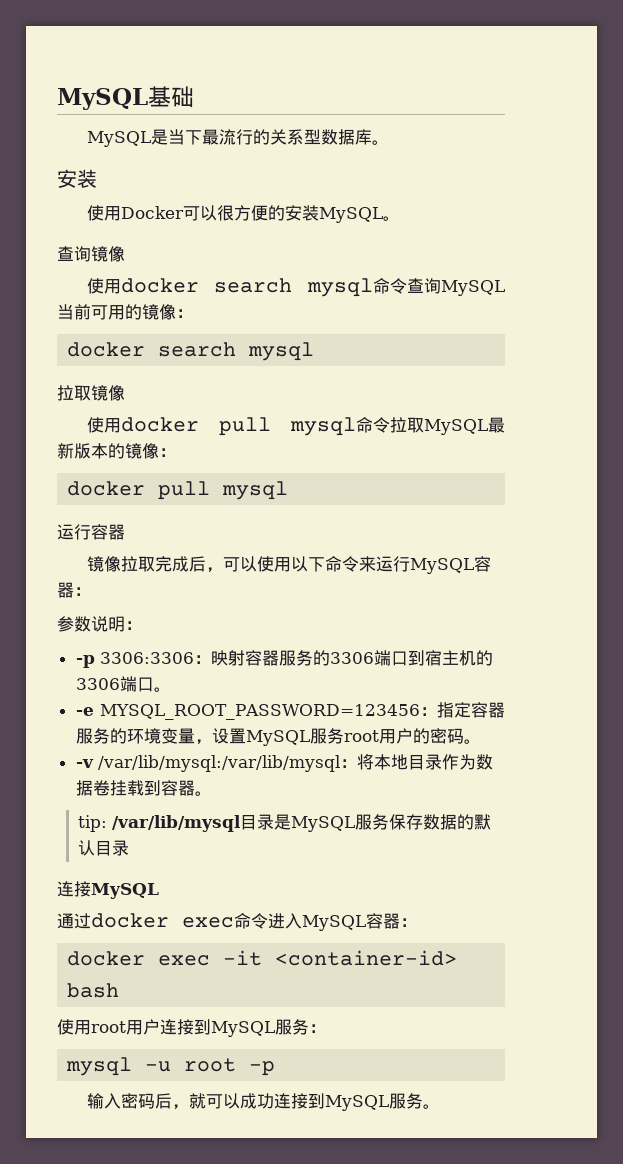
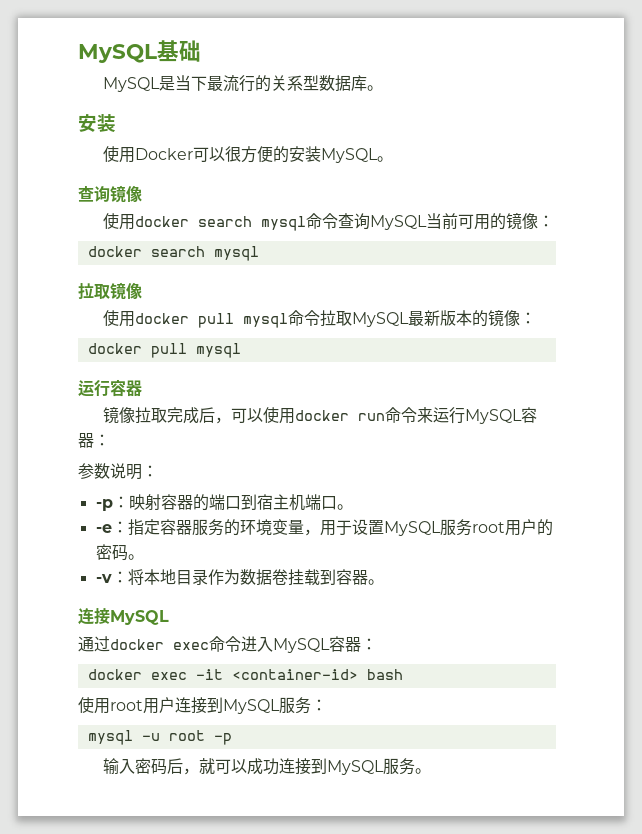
- 镜像拉取完成后，可以使用以下命令来运行MySQL容器：
+ 镜像拉取完成后，可以使用docker run命令来运行MySQL容器：
- -p 3306:3306：映射容器服务的3306端口到宿主机的3306端口。
+ -p：映射容器的端口到宿主机端口。
- -e MYSQL_ROOT_PASSWORD=123456：指定容器服务的环境变量，设置MySQL服务root用户的密码。
+ -e：指定容器服务的环境变量，用于设置MySQL服务root用户的密码。
- -v /var/lib/mysql:/var/lib/mysql：将本地目录作为数据卷挂载到容器。
+ -v：将本地目录作为数据卷挂载到容器。
- tip: /var/lib/mysql目录是MySQL服务保存数据的默认目录

